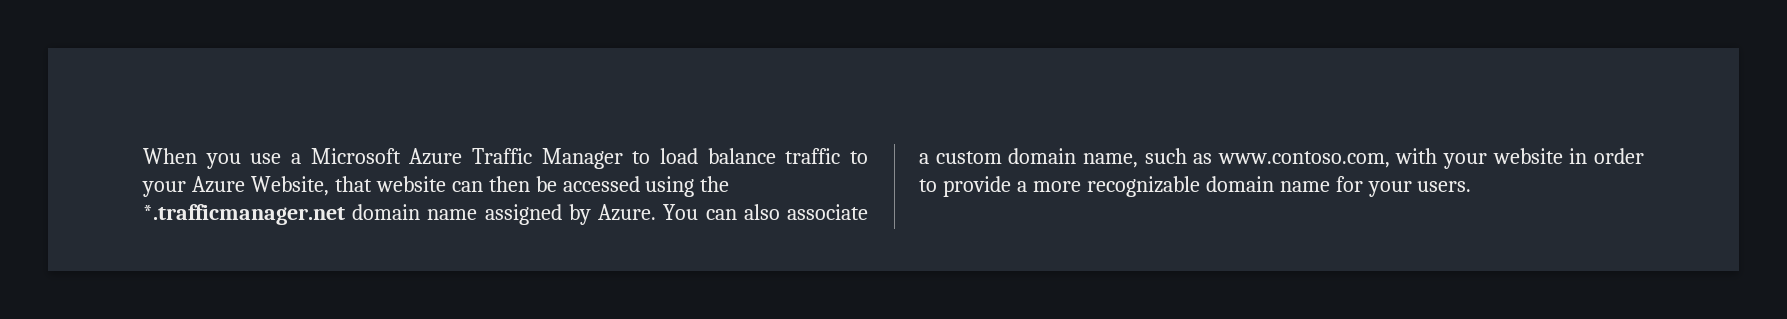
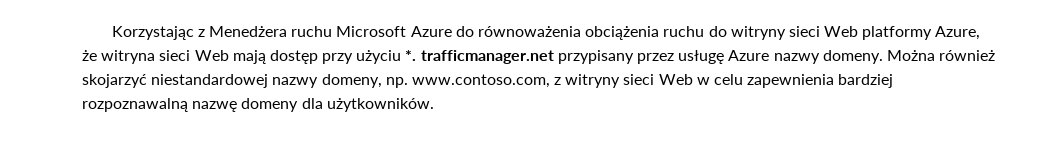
- When you use a Microsoft Azure Traffic Manager to load balance traffic to your Azure Website, that website can then be accessed using the *.trafficmanager.net domain name assigned by Azure. You can also associate a custom domain name, such as www.contoso.com, with your website in order to provide a more recognizable domain name for your users.
+ Korzystając z Menedżera ruchu Microsoft Azure do równoważenia obciążenia ruchu do witryny sieci Web platformy Azure, że witryna sieci Web mają dostęp przy użyciu *. trafficmanager.net przypisany przez usługę Azure nazwy domeny. Można również skojarzyć niestandardowej nazwy domeny, np. www.contoso.com, z witryny sieci Web w celu zapewnienia bardziej rozpoznawalną nazwę domeny dla użytkowników.

